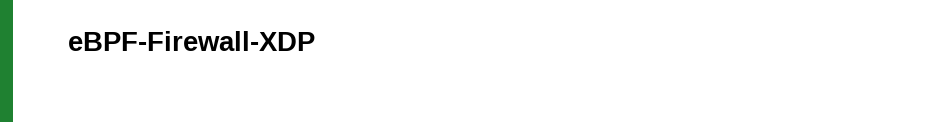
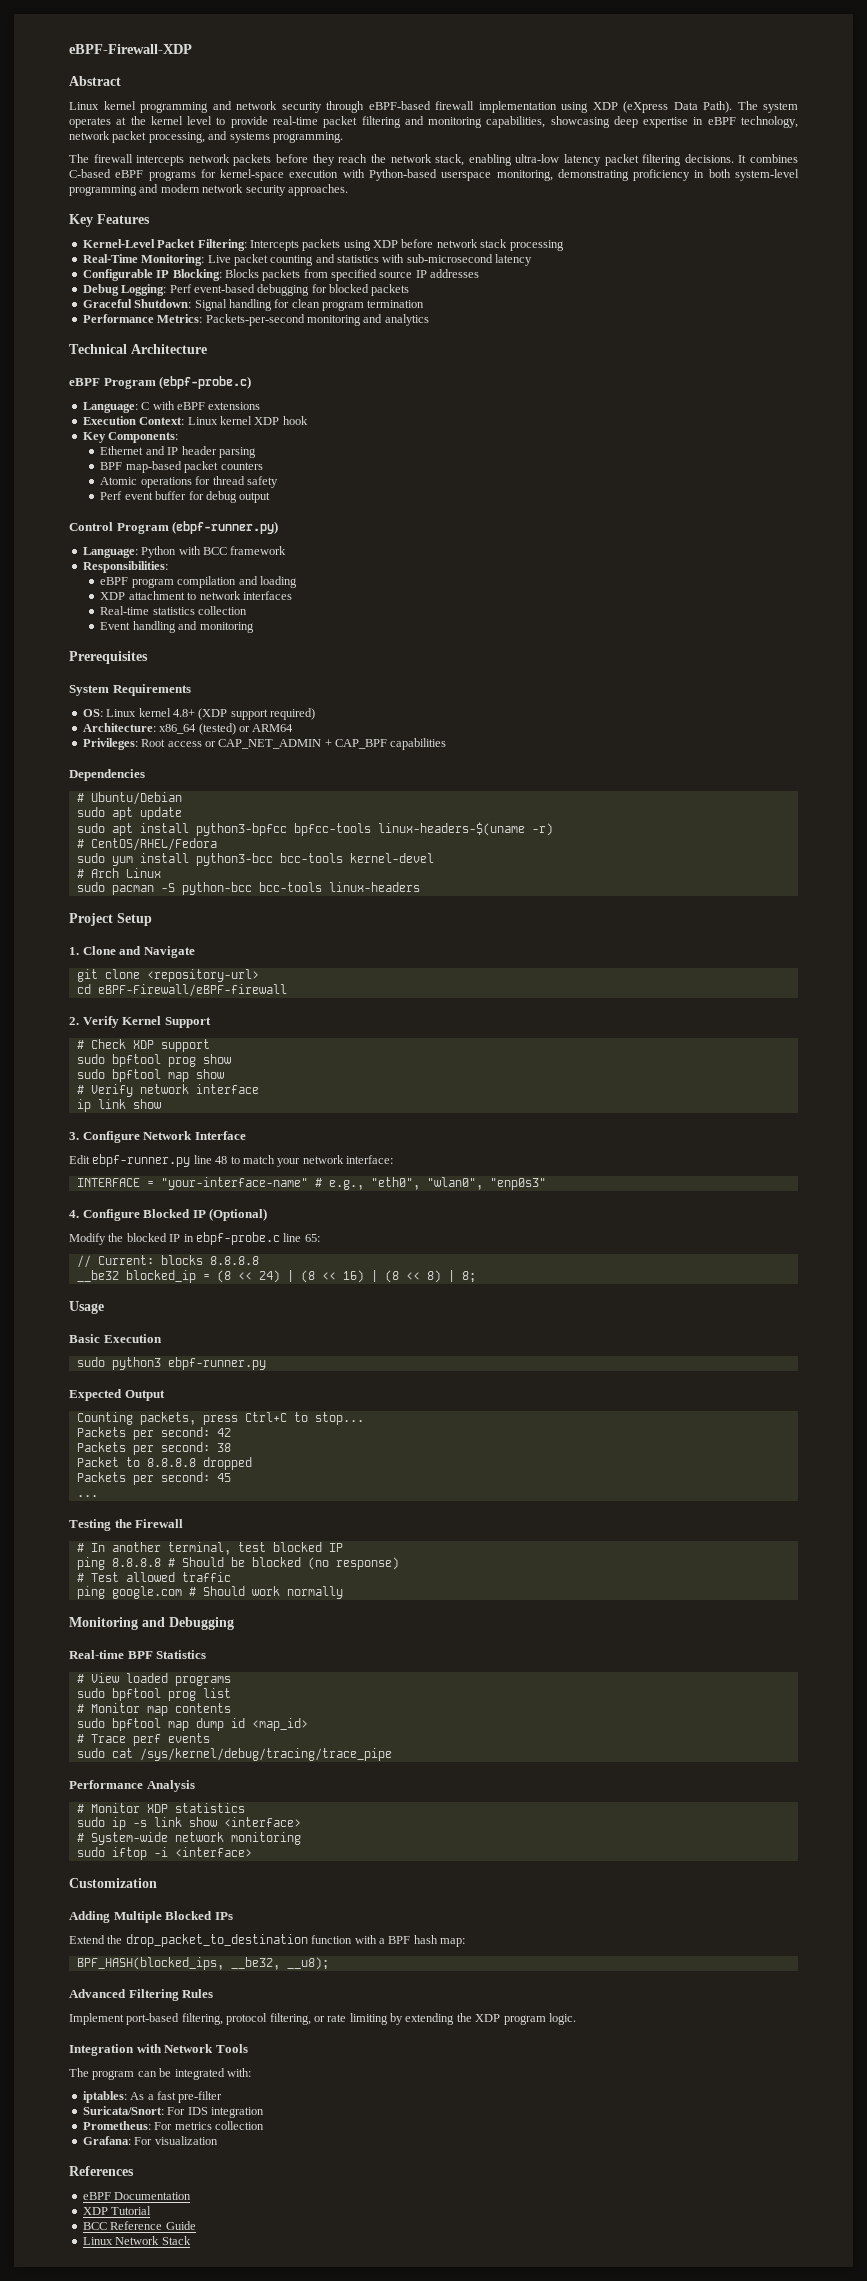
+ Abstract
+ Linux kernel programming and network security through eBPF-based firewall implementation using XDP (eXpress Data Path). The system operates at the kernel level to provide real-time packet filtering and monitoring capabilities, showcasing deep expertise in eBPF technology, network packet processing, and systems programming.
+ The firewall intercepts network packets before they reach the network stack, enabling ultra-low latency packet filtering decisions. It combines C-based eBPF programs for kernel-space execution with Python-based userspace monitoring, demonstrating proficiency in both system-level programming and modern network security approaches.
+ Key Features
+ Kernel-Level Packet Filtering: Intercepts packets using XDP before network stack processing
+ Real-Time Monitoring: Live packet counting and statistics with sub-microsecond latency
+ Configurable IP Blocking: Blocks packets from specified source IP addresses
+ Debug Logging: Perf event-based debugging for blocked packets
+ Graceful Shutdown: Signal handling for clean program termination
+ Performance Metrics: Packets-per-second monitoring and analytics
+ Technical Architecture
+ eBPF Program (ebpf-probe.c)
+ Language: C with eBPF extensions
+ Execution Context: Linux kernel XDP hook
+ Key Components:
+ Ethernet and IP header parsing
+ BPF map-based packet counters
+ Atomic operations for thread safety
+ Perf event buffer for debug output
+ Control Program (ebpf-runner.py)
+ Language: Python with BCC framework
+ Responsibilities:
+ eBPF program compilation and loading
+ XDP attachment to network interfaces
+ Real-time statistics collection
+ Event handling and monitoring
+ Prerequisites
+ System Requirements
+ OS: Linux kernel 4.8+ (XDP support required)
+ Architecture: x86_64 (tested) or ARM64
+ Privileges: Root access or CAP_NET_ADMIN + CAP_BPF capabilities
+ Dependencies
+ # Ubuntu/Debian
+ sudo apt update
+ sudo apt install python3-bpfcc bpfcc-tools linux-headers-$(uname -r)
+ # CentOS/RHEL/Fedora
+ sudo yum install python3-bcc bcc-tools kernel-devel
+ # Arch Linux
+ sudo pacman -S python-bcc bcc-tools linux-headers
+ Project Setup
+ 1. Clone and Navigate
+ git clone <repository-url>
+ cd eBPF-Firewall/eBPF-firewall
+ 2. Verify Kernel Support
+ # Check XDP support
+ sudo bpftool prog show
+ sudo bpftool map show
+ # Verify network interface
+ ip link show
+ 3. Configure Network Interface
+ Edit ebpf-runner.py line 48 to match your network interface:
+ INTERFACE = "your-interface-name" # e.g., "eth0", "wlan0", "enp0s3"
+ 4. Configure Blocked IP (Optional)
+ Modify the blocked IP in ebpf-probe.c line 65:
+ // Current: blocks 8.8.8.8
+ __be32 blocked_ip = (8 << 24) | (8 << 16) | (8 << 8) | 8;
+ Usage
+ Basic Execution
+ sudo python3 ebpf-runner.py
+ Expected Output
+ Counting packets, press Ctrl+C to stop...
+ Packets per second: 42
+ Packets per second: 38
+ Packet to 8.8.8.8 dropped
+ Packets per second: 45
+ ...
+ Testing the Firewall
+ # In another terminal, test blocked IP
+ ping 8.8.8.8 # Should be blocked (no response)
+ # Test allowed traffic
+ ping google.com # Should work normally
+ Monitoring and Debugging
+ Real-time BPF Statistics
+ # View loaded programs
+ sudo bpftool prog list
+ # Monitor map contents
+ sudo bpftool map dump id <map_id>
+ # Trace perf events
+ sudo cat /sys/kernel/debug/tracing/trace_pipe
+ Performance Analysis
+ # Monitor XDP statistics
+ sudo ip -s link show <interface>
+ # System-wide network monitoring
+ sudo iftop -i <interface>
+ Customization
+ Adding Multiple Blocked IPs
+ Extend the drop_packet_to_destination function with a BPF hash map:
+ BPF_HASH(blocked_ips, __be32, __u8);
+ Advanced Filtering Rules
+ Implement port-based filtering, protocol filtering, or rate limiting by extending the XDP program logic.
+ Integration with Network Tools
+ The program can be integrated with:
+ iptables: As a fast pre-filter
+ Suricata/Snort: For IDS integration
+ Prometheus: For metrics collection
+ Grafana: For visualization
+ References
+ eBPF Documentation
+ XDP Tutorial
+ BCC Reference Guide
+ Linux Network Stack

